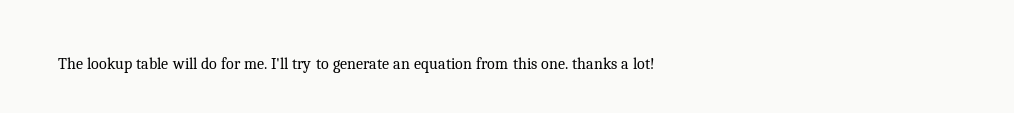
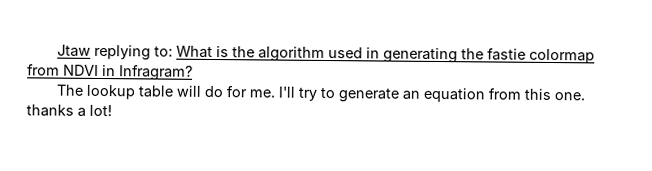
+ Jtaw replying to: What is the algorithm used in generating the fastie colormap from NDVI in Infragram?

